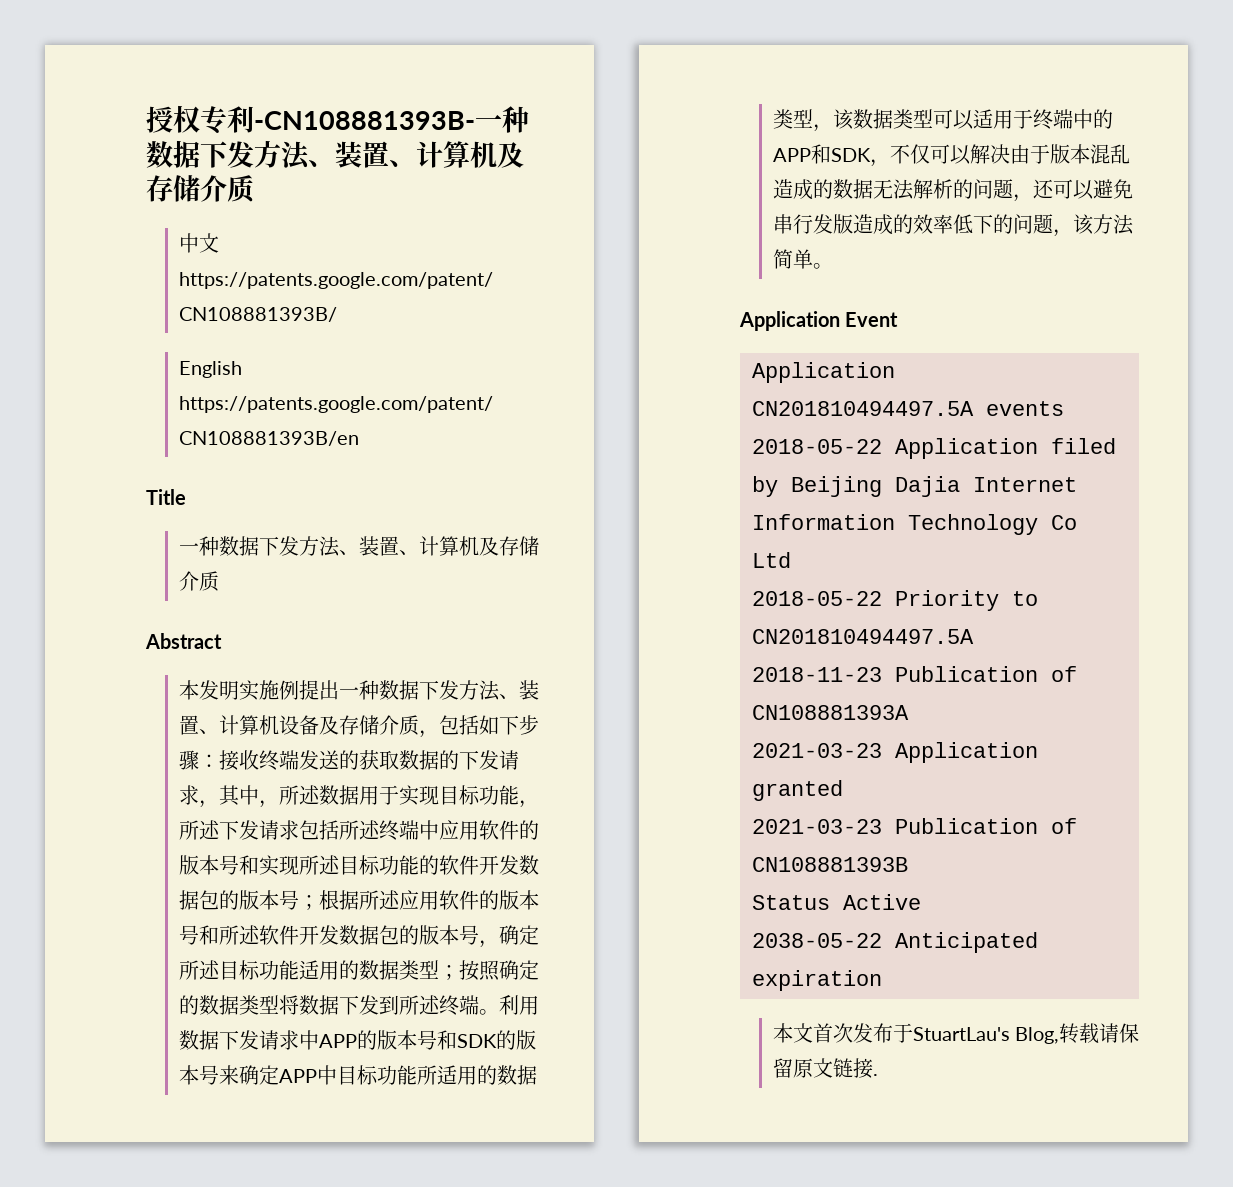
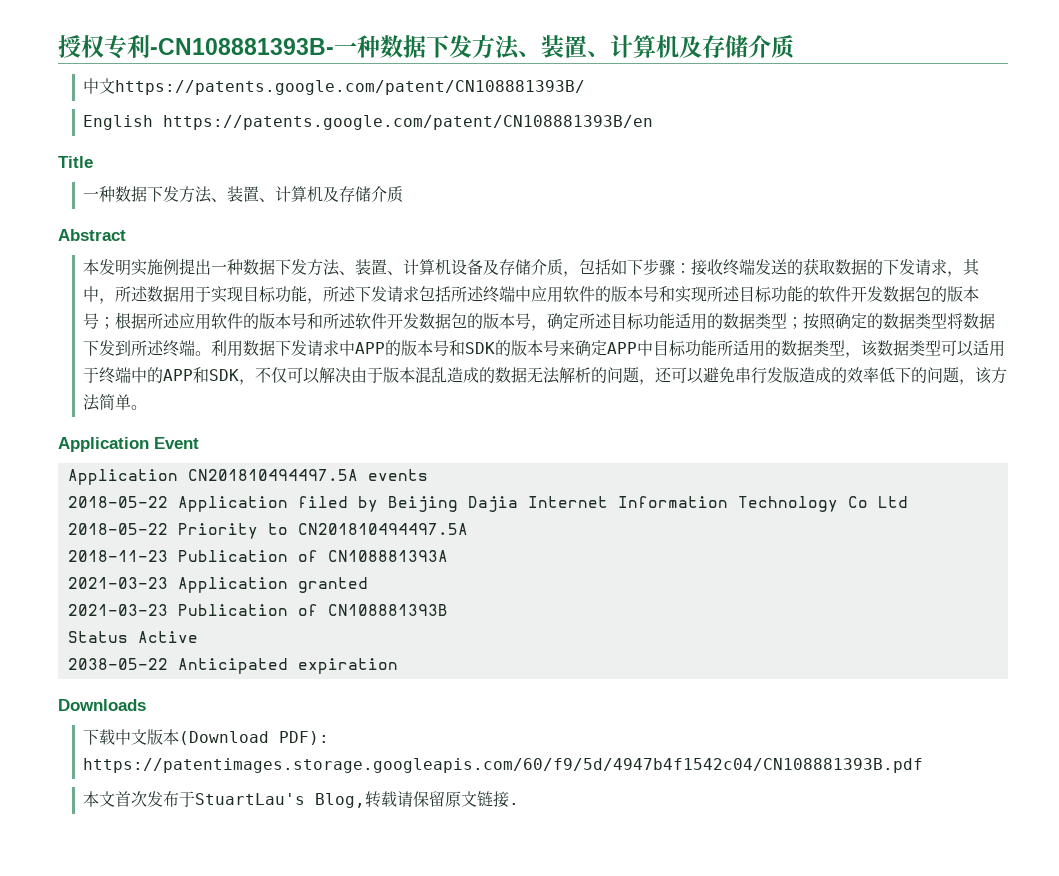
+ Downloads
+ 下载中文版本(Download PDF): https://patentimages.storage.googleapis.com/60/f9/5d/4947b4f1542c04/CN108881393B.pdf

